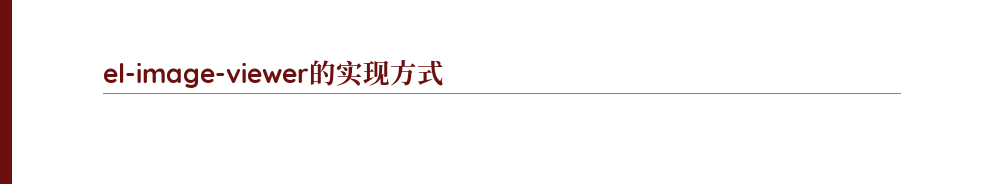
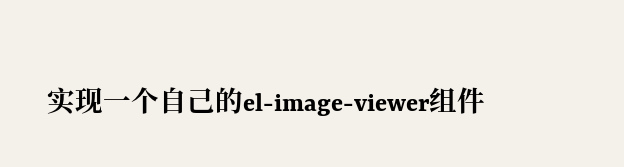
- el-image-viewer的实现方式
+ 实现一个自己的el-image-viewer组件

